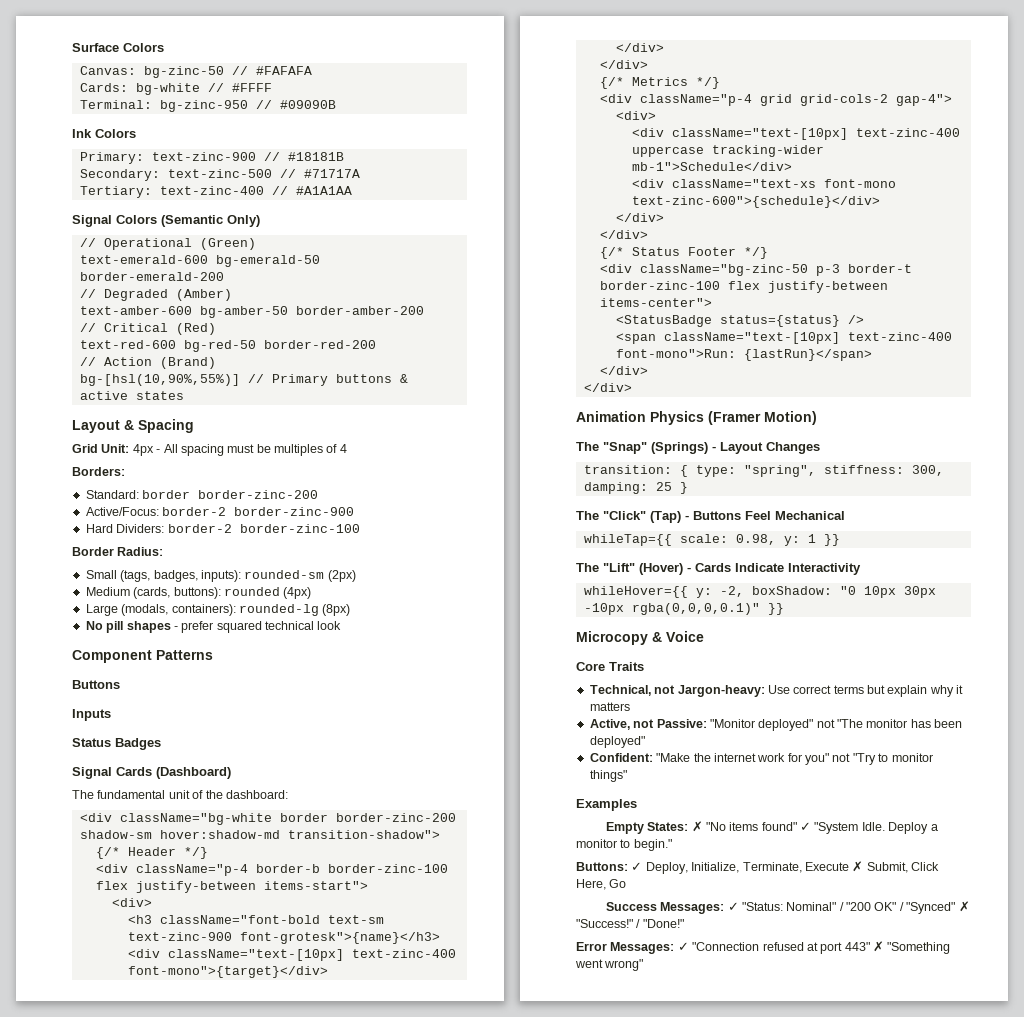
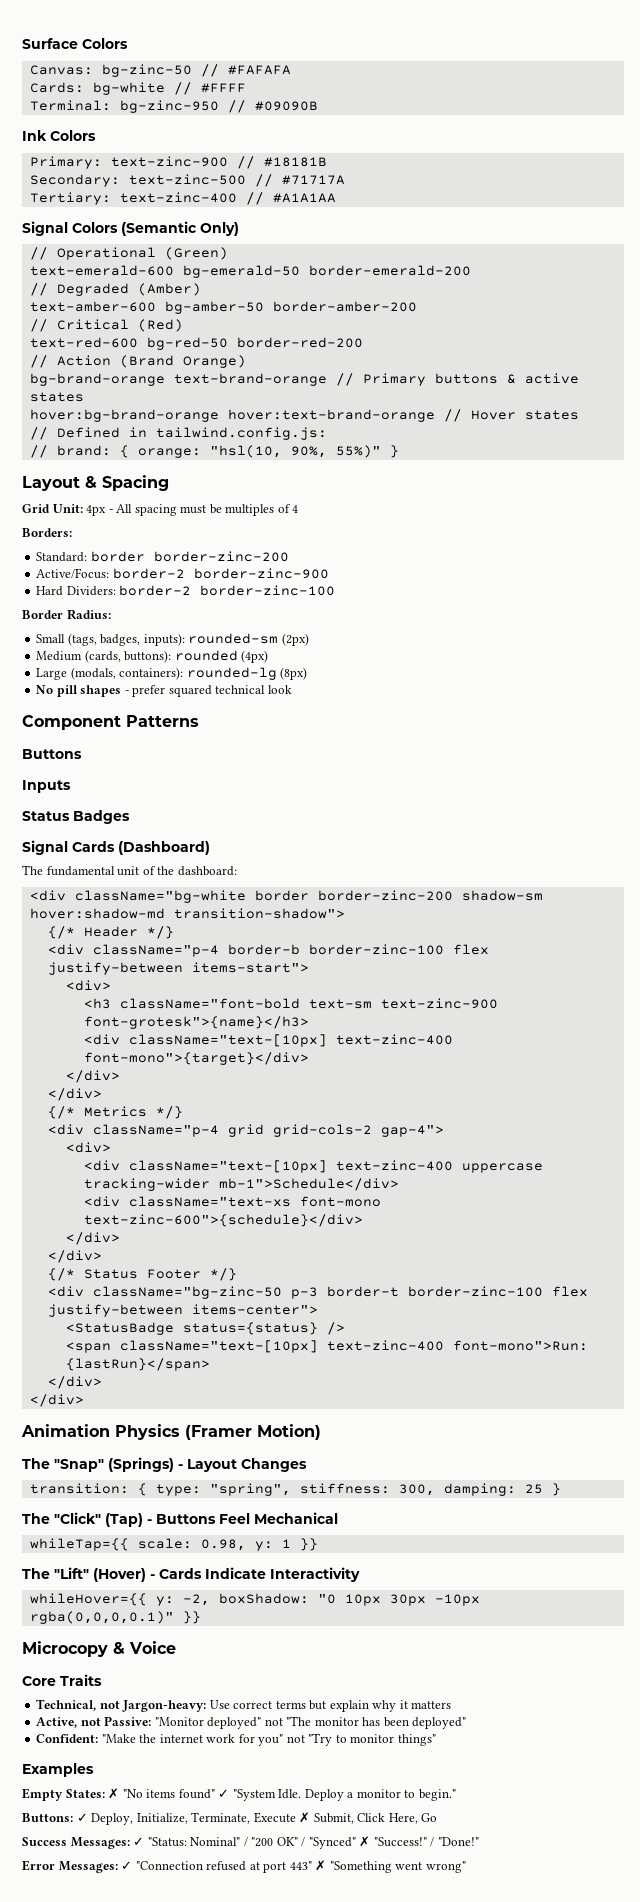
- // Action (Brand)
- bg-[hsl(10,90%,55%)] // Primary buttons & active states
+ // Action (Brand Orange)
+ bg-brand-orange text-brand-orange // Primary buttons & active states
+ hover:bg-brand-orange hover:text-brand-orange // Hover states
+ // Defined in tailwind.config.js:
+ // brand: { orange: "hsl(10, 90%, 55%)" }

